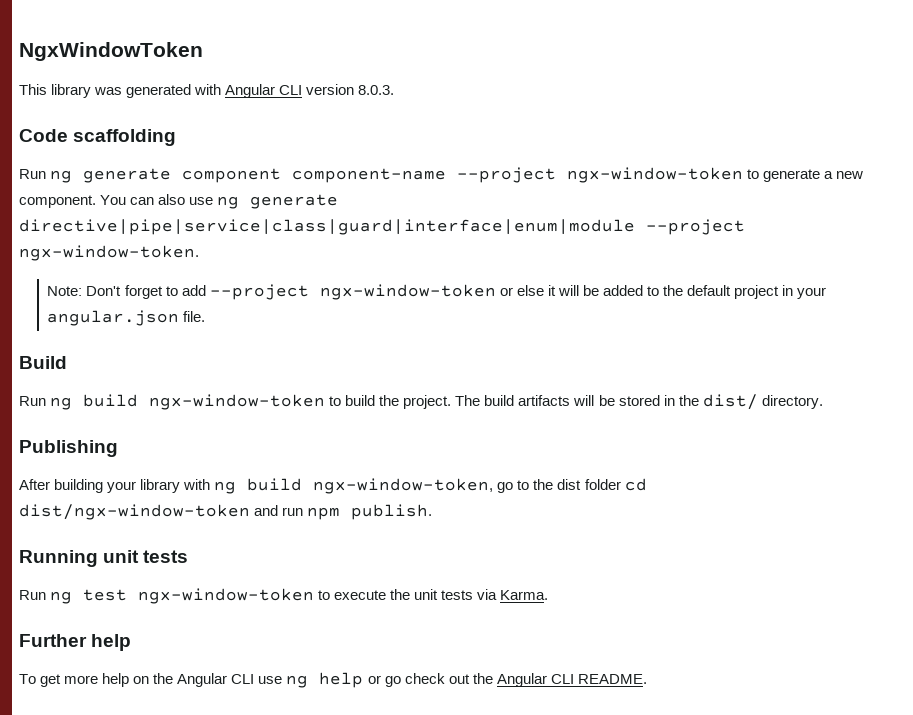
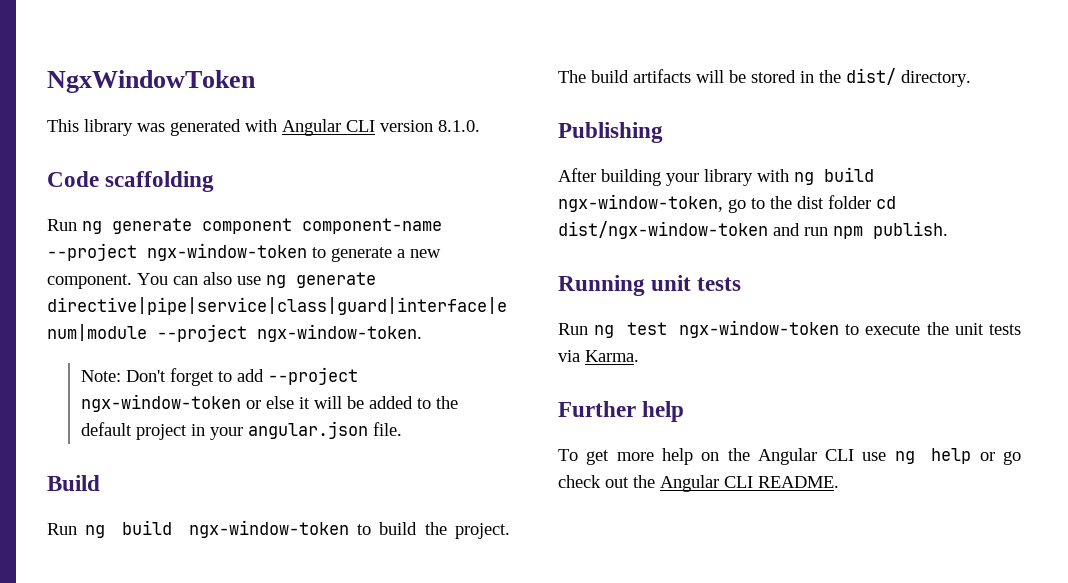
- This library was generated with Angular CLI version 8.0.3.
+ This library was generated with Angular CLI version 8.1.0.

